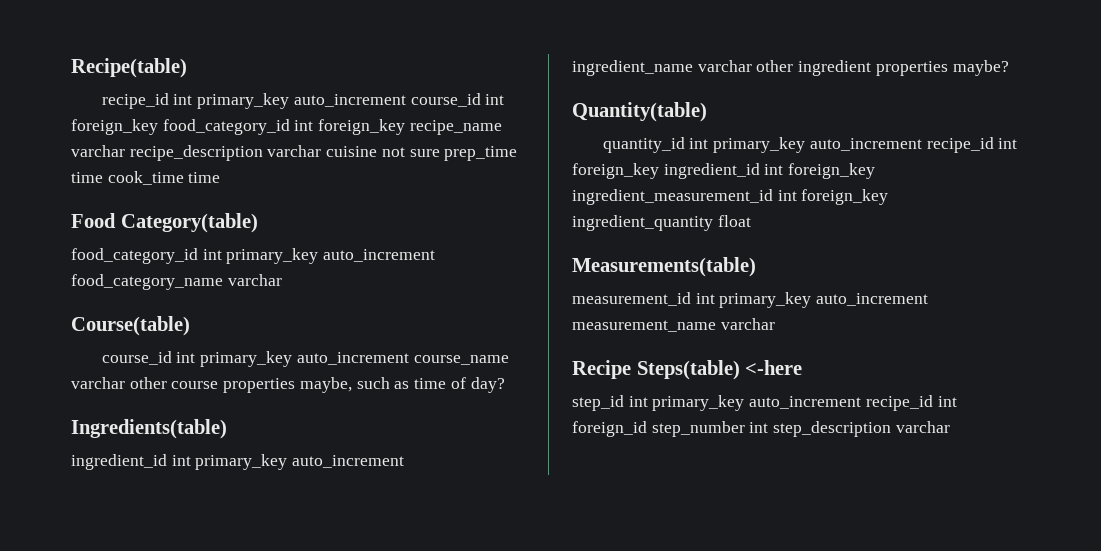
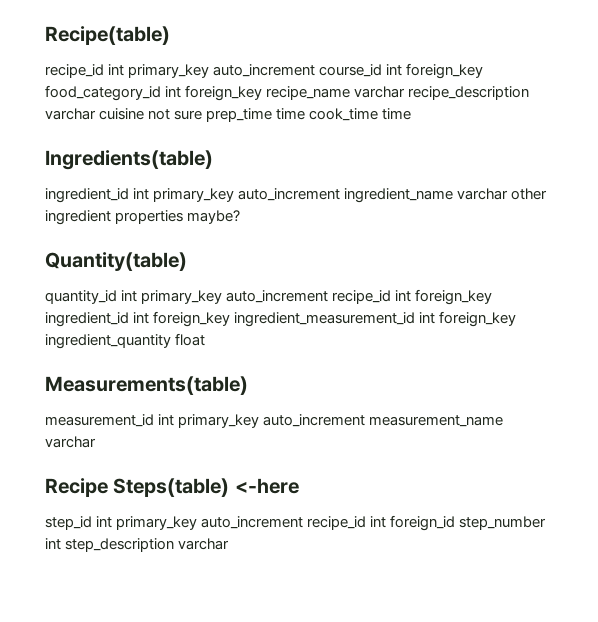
- Food Category(table)
- food_category_id int primary_key auto_increment food_category_name varchar
- Course(table)
- course_id int primary_key auto_increment course_name varchar other course properties maybe, such as time of day?

